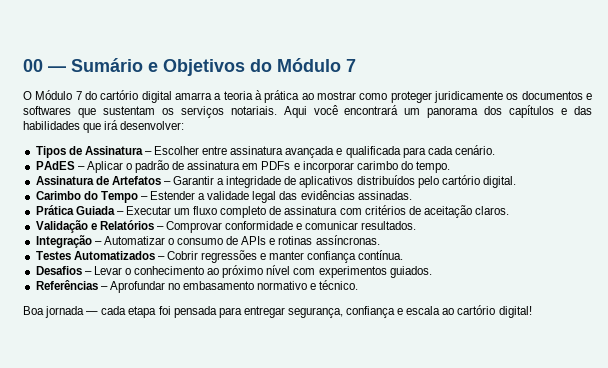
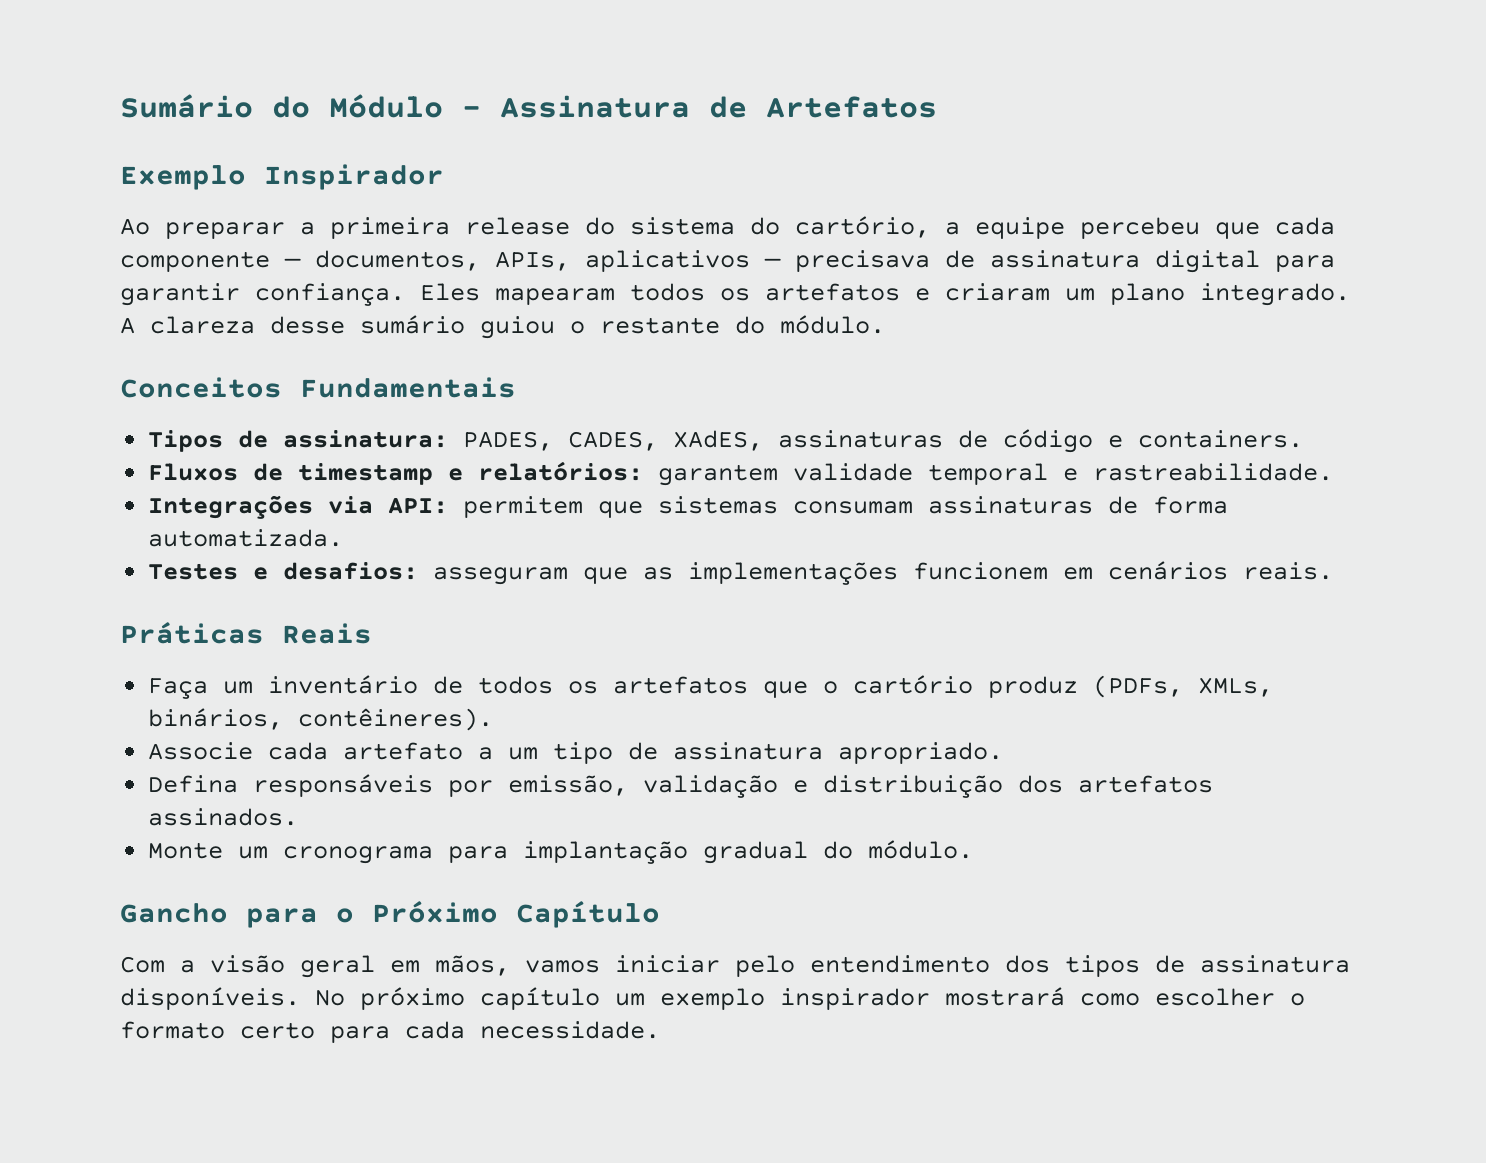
- 00 — Sumário e Objetivos do Módulo 7
- O Módulo 7 do cartório digital amarra a teoria à prática ao mostrar como proteger juridicamente os documentos e softwares que sustentam os serviços notariais. Aqui você encontrará um panorama dos capítulos e das habilidades que irá desenvolver:
- Tipos de Assinatura – Escolher entre assinatura avançada e qualificada para cada cenário.
- PAdES – Aplicar o padrão de assinatura em PDFs e incorporar carimbo do tempo.
- Assinatura de Artefatos – Garantir a integridade de aplicativos distribuídos pelo cartório digital.
- Carimbo do Tempo – Estender a validade legal das evidências assinadas.
- Prática Guiada – Executar um fluxo completo de assinatura com critérios de aceitação claros.
- Validação e Relatórios – Comprovar conformidade e comunicar resultados.
- Integração – Automatizar o consumo de APIs e rotinas assíncronas.
- Testes Automatizados – Cobrir regressões e manter confiança contínua.
- Desafios – Levar o conhecimento ao próximo nível com experimentos guiados.
- Referências – Aprofundar no embasamento normativo e técnico.
- Boa jornada — cada etapa foi pensada para entregar segurança, confiança e escala ao cartório digital!
+ Sumário do Módulo – Assinatura de Artefatos
+ Exemplo Inspirador
+ Ao preparar a primeira release do sistema do cartório, a equipe percebeu que cada componente — documentos, APIs, aplicativos — precisava de assinatura digital para garantir confiança. Eles mapearam todos os artefatos e criaram um plano integrado. A clareza desse sumário guiou o restante do módulo.
+ Conceitos Fundamentais
+ Tipos de assinatura: PADES, CADES, XAdES, assinaturas de código e containers.
+ Fluxos de timestamp e relatórios: garantem validade temporal e rastreabilidade.
+ Integrações via API: permitem que sistemas consumam assinaturas de forma automatizada.
+ Testes e desafios: asseguram que as implementações funcionem em cenários reais.
+ Práticas Reais
+ Faça um inventário de todos os artefatos que o cartório produz (PDFs, XMLs, binários, contêineres).
+ Associe cada artefato a um tipo de assinatura apropriado.
+ Defina responsáveis por emissão, validação e distribuição dos artefatos assinados.
+ Monte um cronograma para implantação gradual do módulo.
+ Gancho para o Próximo Capítulo
+ Com a visão geral em mãos, vamos iniciar pelo entendimento dos tipos de assinatura disponíveis. No próximo capítulo um exemplo inspirador mostrará como escolher o formato certo para cada necessidade.

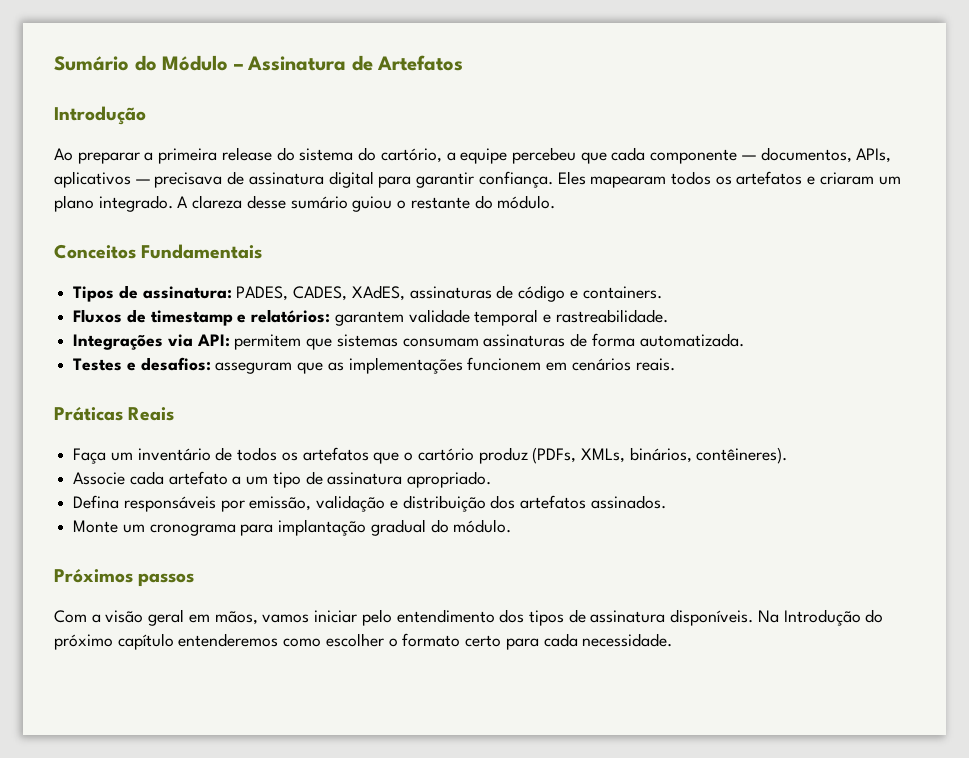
  Sumário do Módulo – Assinatura de Artefatos
- Exemplo Inspirador
+ Introdução
- Gancho para o Próximo Capítulo
+ Próximos passos
- No próximo capítulo um exemplo inspirador mostrará como escolher o formato certo para cada necessidade.
+ Na Introdução do próximo capítulo entenderemos como escolher o formato certo para cada necessidade.

